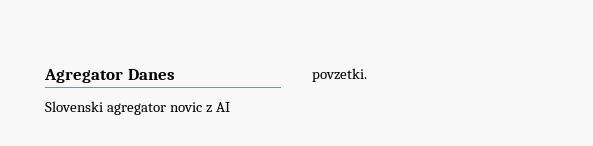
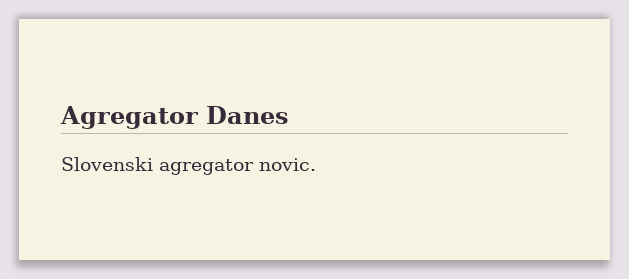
- Slovenski agregator novic z AI povzetki.
+ Slovenski agregator novic.

